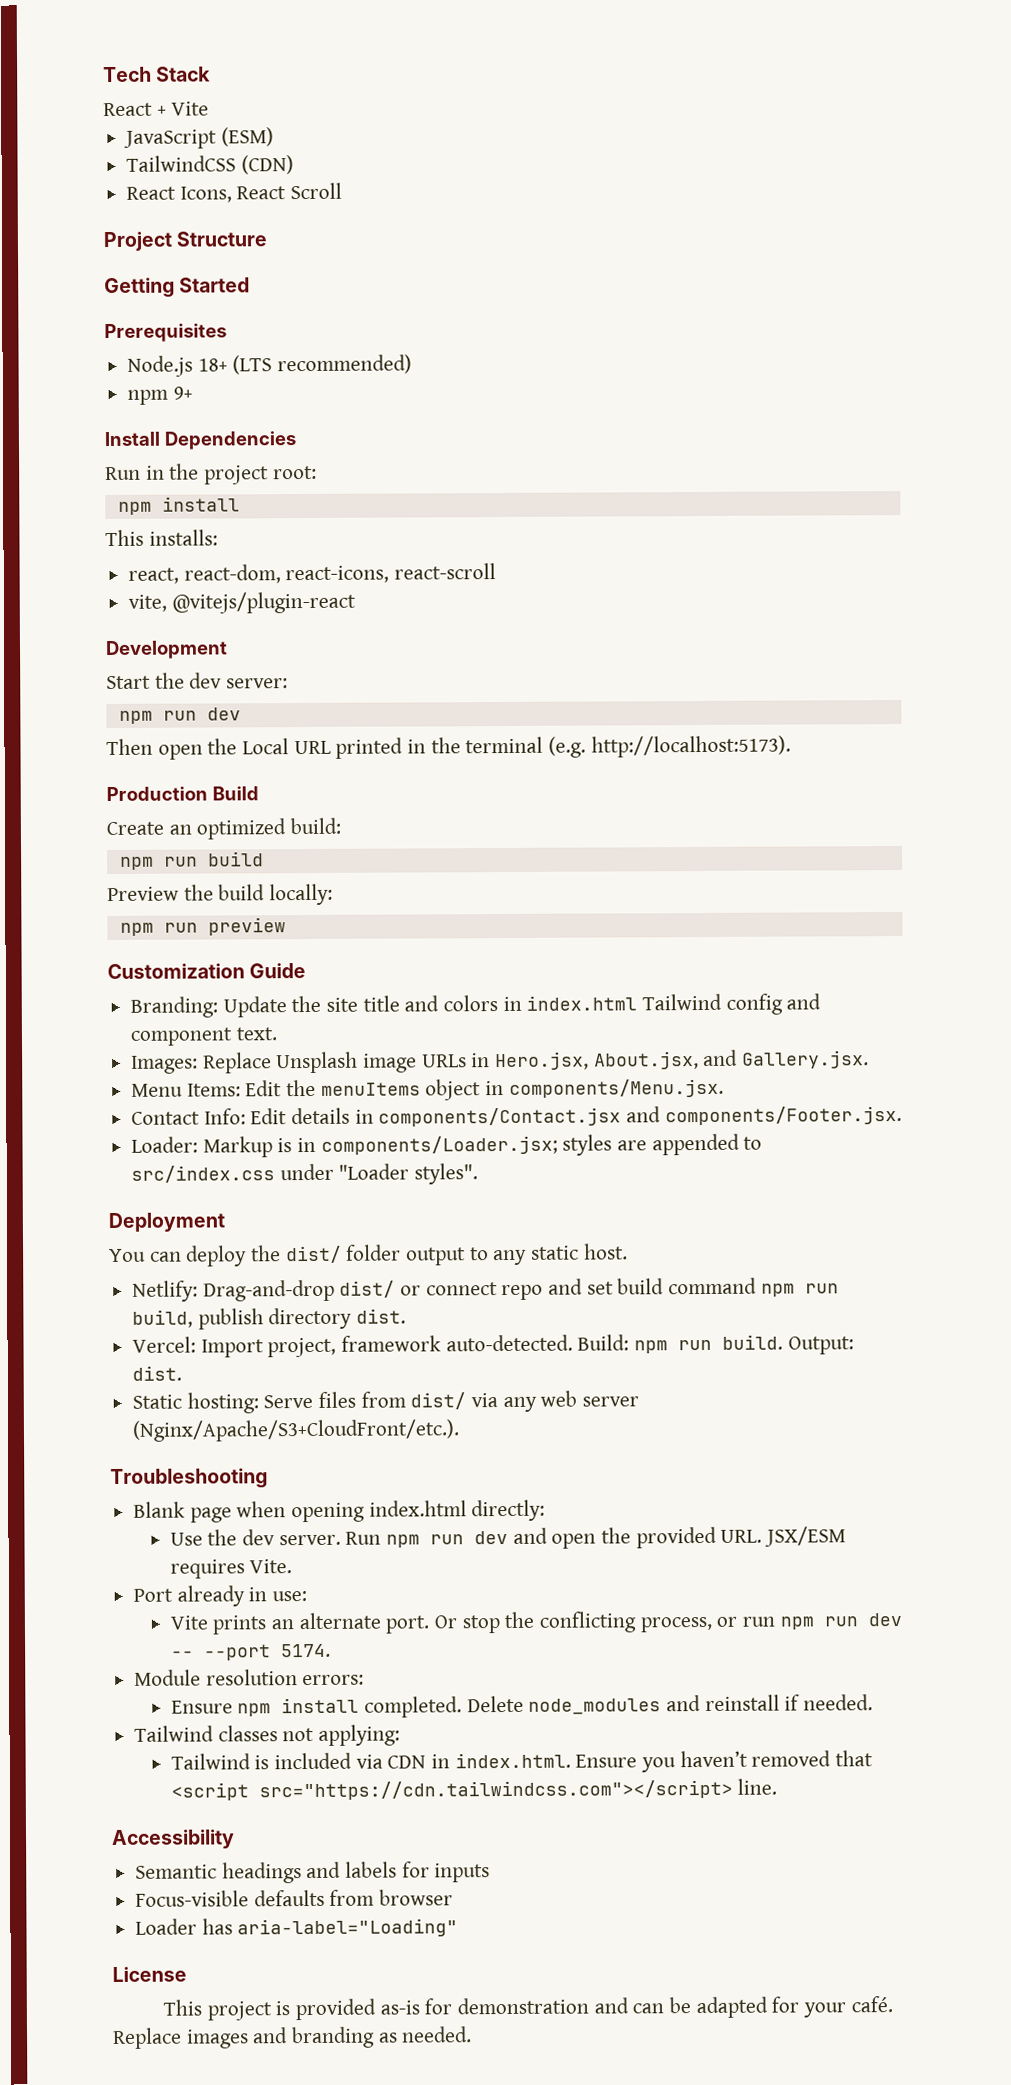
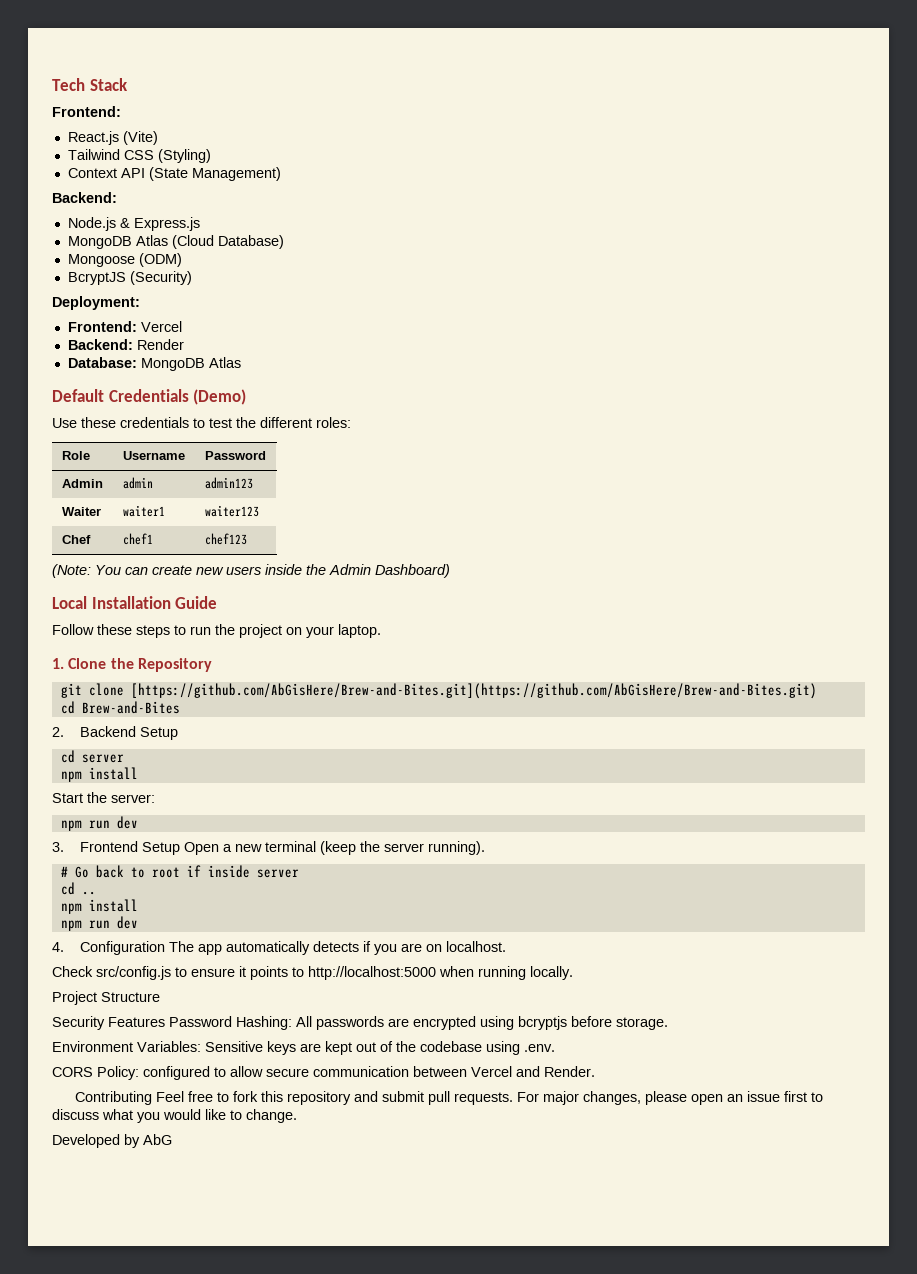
  Tech Stack
- React + Vite
- JavaScript (ESM)
- TailwindCSS (CDN)
- React Icons, React Scroll
- Project Structure
- Getting Started
- Prerequisites
- Node.js 18+ (LTS recommended)
- npm 9+
- Install Dependencies
- Run in the project root:
+ Frontend:
+ React.js (Vite)
+ Tailwind CSS (Styling)
+ Context API (State Management)
+ Backend:
+ Node.js & Express.js
+ MongoDB Atlas (Cloud Database)
+ Mongoose (ODM)
+ BcryptJS (Security)
+ Deployment:
+ Frontend: Vercel
+ Backend: Render
+ Database: MongoDB Atlas
+ Default Credentials (Demo)
+ Use these credentials to test the different roles:
+ Role | Username | Password
+ Admin | admin | admin123
+ Waiter | waiter1 | waiter123
+ Chef | chef1 | chef123
+ (Note: You can create new users inside the Admin Dashboard)
+ Local Installation Guide
+ Follow these steps to run the project on your laptop.
+ 1. Clone the Repository
+ git clone [https://github.com/AbGisHere/Brew-and-Bites.git](https://github.com/AbGisHere/Brew-and-Bites.git)
+ cd Brew-and-Bites
+ 2. Backend Setup
+ cd server
  npm install
- This installs:
- react, react-dom, react-icons, react-scroll
- vite, @vitejs/plugin-react
- Development
- Start the dev server:
+ Start the server:
- Then open the Local URL printed in the terminal (e.g. http://localhost:5173).
- Production Build
- Create an optimized build:
- npm run build
- Preview the build locally:
- npm run preview
- Customization Guide
- Branding: Update the site title and colors in index.html Tailwind config and component text.
- Images: Replace Unsplash image URLs in Hero.jsx, About.jsx, and Gallery.jsx.
- Menu Items: Edit the menuItems object in components/Menu.jsx.
- Contact Info: Edit details in components/Contact.jsx and components/Footer.jsx.
- Loader: Markup is in components/Loader.jsx; styles are appended to src/index.css under "Loader styles".
- Deployment
- You can deploy the dist/ folder output to any static host.
- Netlify: Drag-and-drop dist/ or connect repo and set build command npm run build, publish directory dist.
- Vercel: Import project, framework auto-detected. Build: npm run build. Output: dist.
- Static hosting: Serve files from dist/ via any web server (Nginx/Apache/S3+CloudFront/etc.).
- Troubleshooting
- Blank page when opening index.html directly:
- Use the dev server. Run npm run dev and open the provided URL. JSX/ESM requires Vite.
- Port already in use:
- Vite prints an alternate port. Or stop the conflicting process, or run npm run dev -- --port 5174.
- Module resolution errors:
- Ensure npm install completed. Delete node_modules and reinstall if needed.
- Tailwind classes not applying:
- Tailwind is included via CDN in index.html. Ensure you haven’t removed that <script src="https://cdn.tailwindcss.com"></script> line.
- Accessibility
- Semantic headings and labels for inputs
- Focus-visible defaults from browser
- Loader has aria-label="Loading"
- License
- This project is provided as-is for demonstration and can be adapted for your café. Replace images and branding as needed.
+ 3. Frontend Setup Open a new terminal (keep the server running).
+ # Go back to root if inside server
+ cd ..
+ npm install
+ npm run dev
+ 4. Configuration The app automatically detects if you are on localhost.
+ Check src/config.js to ensure it points to http://localhost:5000 when running locally.
+ Project Structure
+ Security Features Password Hashing: All passwords are encrypted using bcryptjs before storage.
+ Environment Variables: Sensitive keys are kept out of the codebase using .env.
+ CORS Policy: configured to allow secure communication between Vercel and Render.
+ Contributing Feel free to fork this repository and submit pull requests. For major changes, please open an issue first to discuss what you would like to change.
+ Developed by AbG

